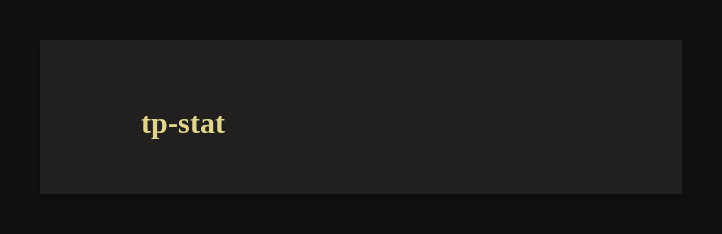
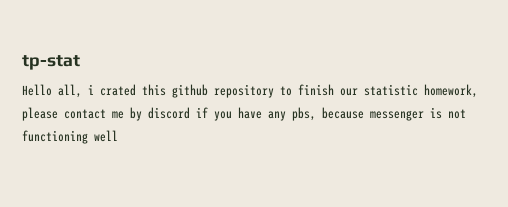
+ Hello all, i crated this github repository to finish our statistic homework, please contact me by discord if you have any pbs, because messenger is not functioning well

